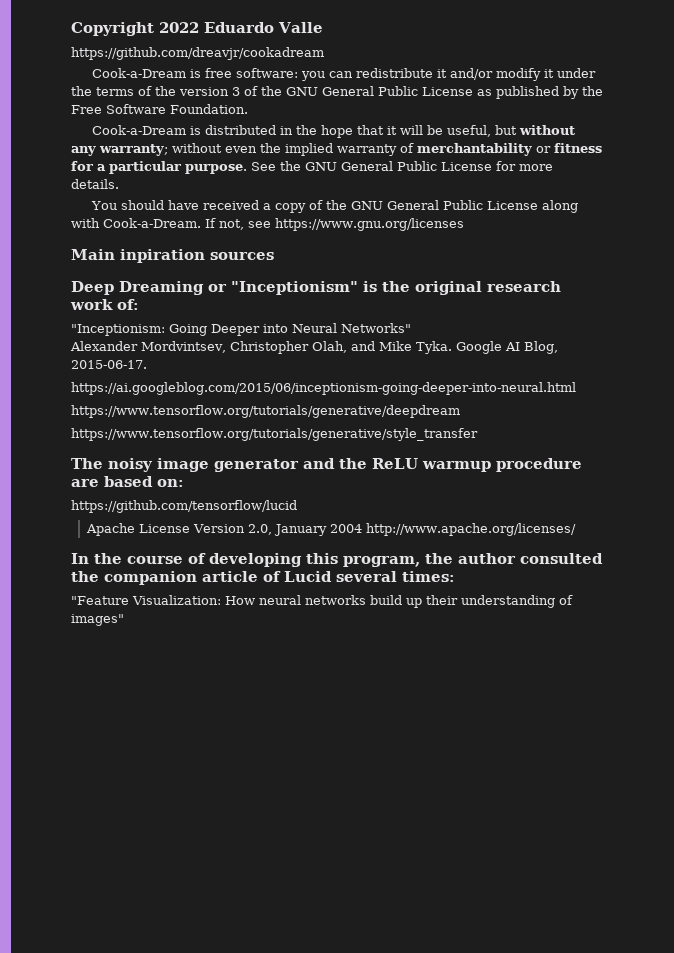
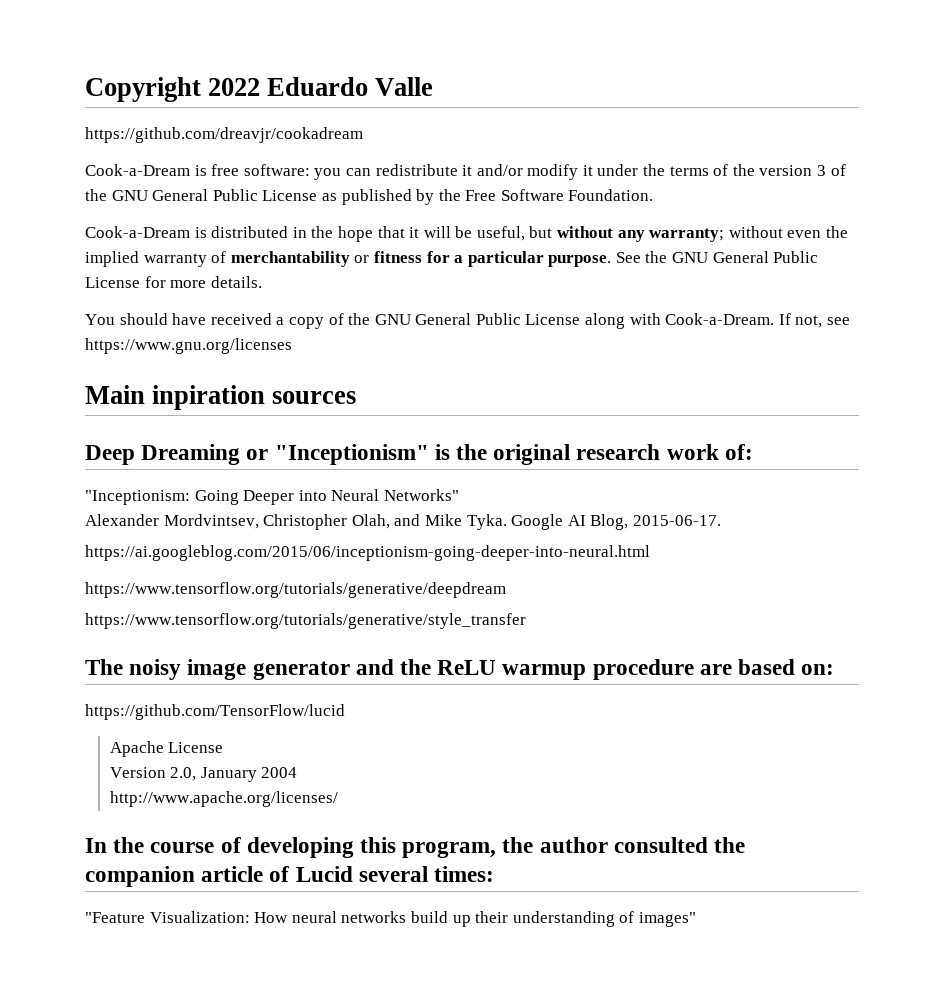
- https://github.com/tensorflow/lucid
+ https://github.com/TensorFlow/lucid
- Apache License Version 2.0, January 2004 http://www.apache.org/licenses/
+ Apache License
+ Version 2.0, January 2004
+ http://www.apache.org/licenses/

